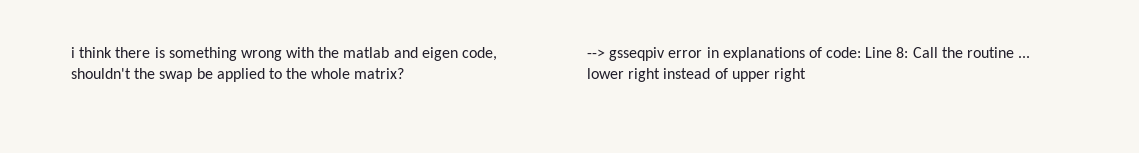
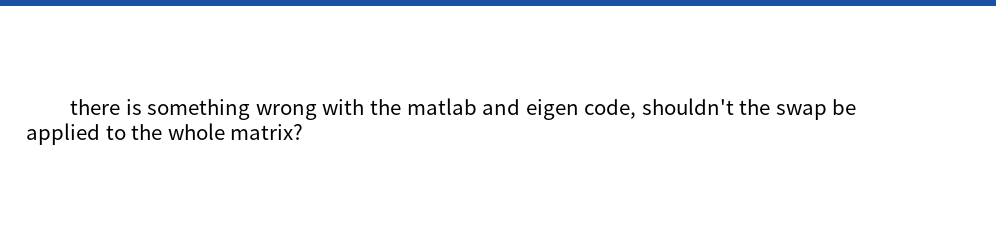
- i think there is something wrong with the matlab and eigen code, shouldn't the swap be applied to the whole matrix?
+ there is something wrong with the matlab and eigen code, shouldn't the swap be applied to the whole matrix?
- --> gsseqpiv error in explanations of code: Line 8: Call the routine ... lower right instead of upper right

